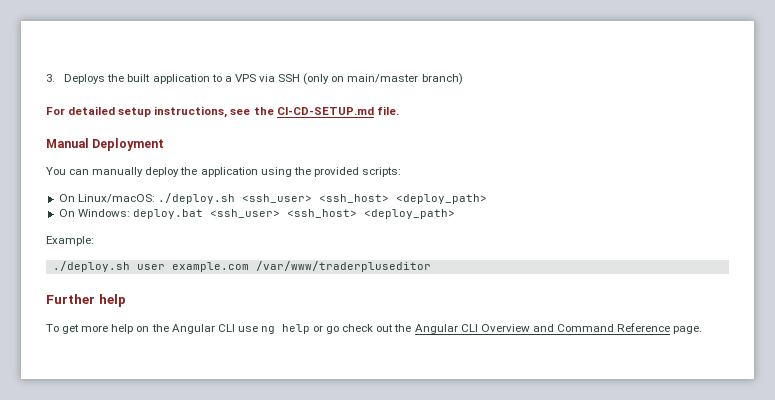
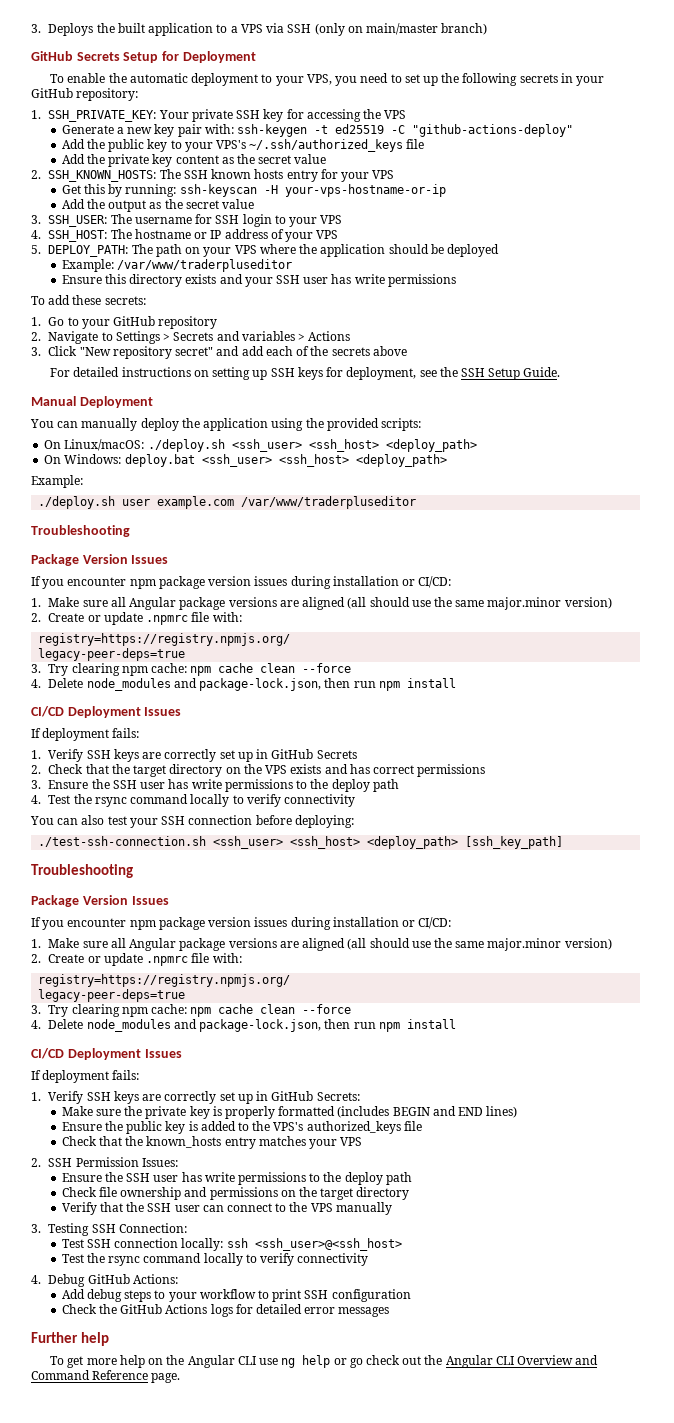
- For detailed setup instructions, see the CI-CD-SETUP.md file.
+ GitHub Secrets Setup for Deployment
+ To enable the automatic deployment to your VPS, you need to set up the following secrets in your GitHub repository:
+ 1. SSH_PRIVATE_KEY: Your private SSH key for accessing the VPS
+ Generate a new key pair with: ssh-keygen -t ed25519 -C "github-actions-deploy"
+ Add the public key to your VPS's ~/.ssh/authorized_keys file
+ Add the private key content as the secret value
+ 2. SSH_KNOWN_HOSTS: The SSH known hosts entry for your VPS
+ Get this by running: ssh-keyscan -H your-vps-hostname-or-ip
+ Add the output as the secret value
+ 3. SSH_USER: The username for SSH login to your VPS
+ 4. SSH_HOST: The hostname or IP address of your VPS
+ 5. DEPLOY_PATH: The path on your VPS where the application should be deployed
+ Example: /var/www/traderpluseditor
+ Ensure this directory exists and your SSH user has write permissions
+ To add these secrets:
+ 1. Go to your GitHub repository
+ 2. Navigate to Settings > Secrets and variables > Actions
+ 3. Click "New repository secret" and add each of the secrets above
+ For detailed instructions on setting up SSH keys for deployment, see the SSH Setup Guide.
  ./deploy.sh user example.com /var/www/traderpluseditor
+ Troubleshooting
+ Package Version Issues
+ If you encounter npm package version issues during installation or CI/CD:
+ 1. Make sure all Angular package versions are aligned (all should use the same major.minor version)
+ 2. Create or update .npmrc file with:
+ registry=https://registry.npmjs.org/
+ legacy-peer-deps=true
+ 3. Try clearing npm cache: npm cache clean --force
+ 4. Delete node_modules and package-lock.json, then run npm install
+ CI/CD Deployment Issues
+ If deployment fails:
+ 1. Verify SSH keys are correctly set up in GitHub Secrets
+ 2. Check that the target directory on the VPS exists and has correct permissions
+ 3. Ensure the SSH user has write permissions to the deploy path
+ 4. Test the rsync command locally to verify connectivity
+ You can also test your SSH connection before deploying:
+ ./test-ssh-connection.sh <ssh_user> <ssh_host> <deploy_path> [ssh_key_path]
+ Troubleshooting
+ Package Version Issues
+ If you encounter npm package version issues during installation or CI/CD:
+ 1. Make sure all Angular package versions are aligned (all should use the same major.minor version)
+ 2. Create or update .npmrc file with:
+ registry=https://registry.npmjs.org/
+ legacy-peer-deps=true
+ 3. Try clearing npm cache: npm cache clean --force
+ 4. Delete node_modules and package-lock.json, then run npm install
+ CI/CD Deployment Issues
+ If deployment fails:
+ 1. Verify SSH keys are correctly set up in GitHub Secrets:
+ Make sure the private key is properly formatted (includes BEGIN and END lines)
+ Ensure the public key is added to the VPS's authorized_keys file
+ Check that the known_hosts entry matches your VPS
+ 2. SSH Permission Issues:
+ Ensure the SSH user has write permissions to the deploy path
+ Check file ownership and permissions on the target directory
+ Verify that the SSH user can connect to the VPS manually
+ 3. Testing SSH Connection:
+ Test SSH connection locally: ssh <ssh_user>@<ssh_host>
+ Test the rsync command locally to verify connectivity
+ 4. Debug GitHub Actions:
+ Add debug steps to your workflow to print SSH configuration
+ Check the GitHub Actions logs for detailed error messages

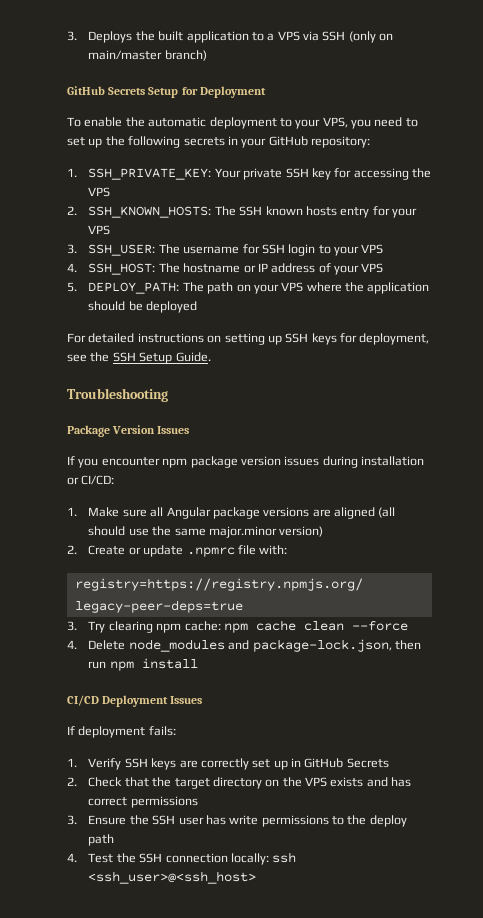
- Generate a new key pair with: ssh-keygen -t ed25519 -C "github-actions-deploy"
- Add the public key to your VPS's ~/.ssh/authorized_keys file
- Add the private key content as the secret value
- Get this by running: ssh-keyscan -H your-vps-hostname-or-ip
- Add the output as the secret value
- Example: /var/www/traderpluseditor
- Ensure this directory exists and your SSH user has write permissions
- To add these secrets:
- 1. Go to your GitHub repository
- 2. Navigate to Settings > Secrets and variables > Actions
- 3. Click "New repository secret" and add each of the secrets above
- Manual Deployment
- You can manually deploy the application using the provided scripts:
- On Linux/macOS: ./deploy.sh <ssh_user> <ssh_host> <deploy_path>
- On Windows: deploy.bat <ssh_user> <ssh_host> <deploy_path>
- Example:
- ./deploy.sh user example.com /var/www/traderpluseditor
- 4. Test the rsync command locally to verify connectivity
- You can also test your SSH connection before deploying:
- ./test-ssh-connection.sh <ssh_user> <ssh_host> <deploy_path> [ssh_key_path]
- Troubleshooting
- Package Version Issues
- If you encounter npm package version issues during installation or CI/CD:
- 1. Make sure all Angular package versions are aligned (all should use the same major.minor version)
- 2. Create or update .npmrc file with:
- registry=https://registry.npmjs.org/
- legacy-peer-deps=true
- 3. Try clearing npm cache: npm cache clean --force
- 4. Delete node_modules and package-lock.json, then run npm install
- CI/CD Deployment Issues
- If deployment fails:
- 1. Verify SSH keys are correctly set up in GitHub Secrets:
- Make sure the private key is properly formatted (includes BEGIN and END lines)
- Ensure the public key is added to the VPS's authorized_keys file
- Check that the known_hosts entry matches your VPS
- 2. SSH Permission Issues:
- Ensure the SSH user has write permissions to the deploy path
- Check file ownership and permissions on the target directory
- Verify that the SSH user can connect to the VPS manually
- 3. Testing SSH Connection:
- Test SSH connection locally: ssh <ssh_user>@<ssh_host>
- Test the rsync command locally to verify connectivity
- 4. Debug GitHub Actions:
- Add debug steps to your workflow to print SSH configuration
- Check the GitHub Actions logs for detailed error messages
- Further help
- To get more help on the Angular CLI use ng help or go check out the Angular CLI Overview and Command Reference page.
+ 4. Test the SSH connection locally: ssh <ssh_user>@<ssh_host>

